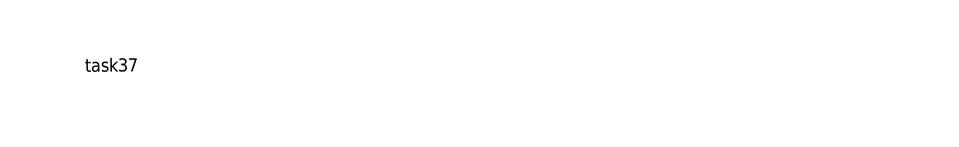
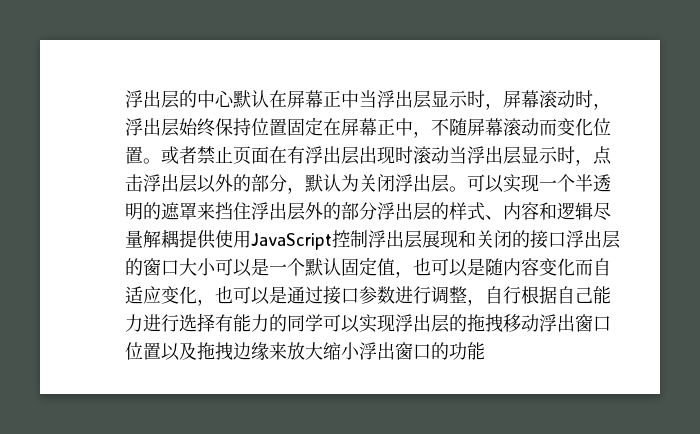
- task37
+ 浮出层的中心默认在屏幕正中当浮出层显示时，屏幕滚动时，浮出层始终保持位置固定在屏幕正中，不随屏幕滚动而变化位置。或者禁止页面在有浮出层出现时滚动当浮出层显示时，点击浮出层以外的部分，默认为关闭浮出层。可以实现一个半透明的遮罩来挡住浮出层外的部分浮出层的样式、内容和逻辑尽量解耦提供使用JavaScript控制浮出层展现和关闭的接口浮出层的窗口大小可以是一个默认固定值，也可以是随内容变化而自适应变化，也可以是通过接口参数进行调整，自行根据自己能力进行选择有能力的同学可以实现浮出层的拖拽移动浮出窗口位置以及拖拽边缘来放大缩小浮出窗口的功能

